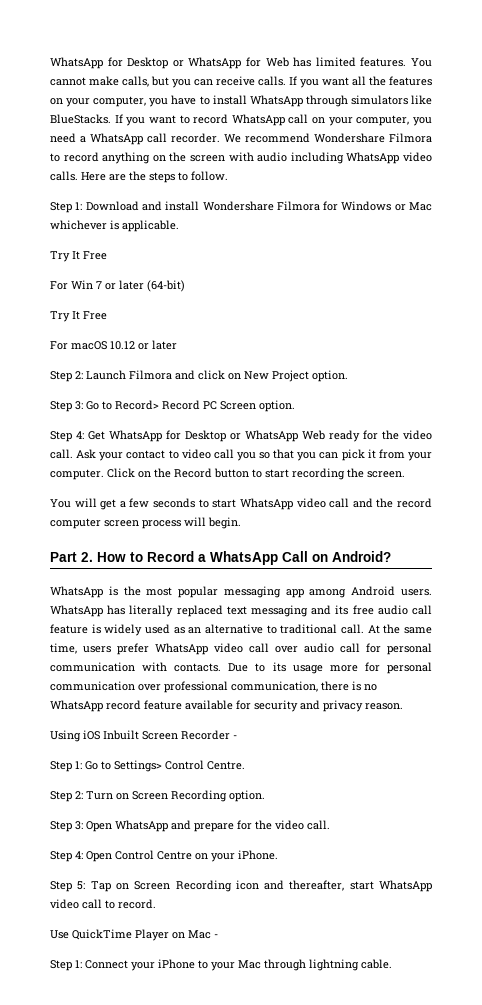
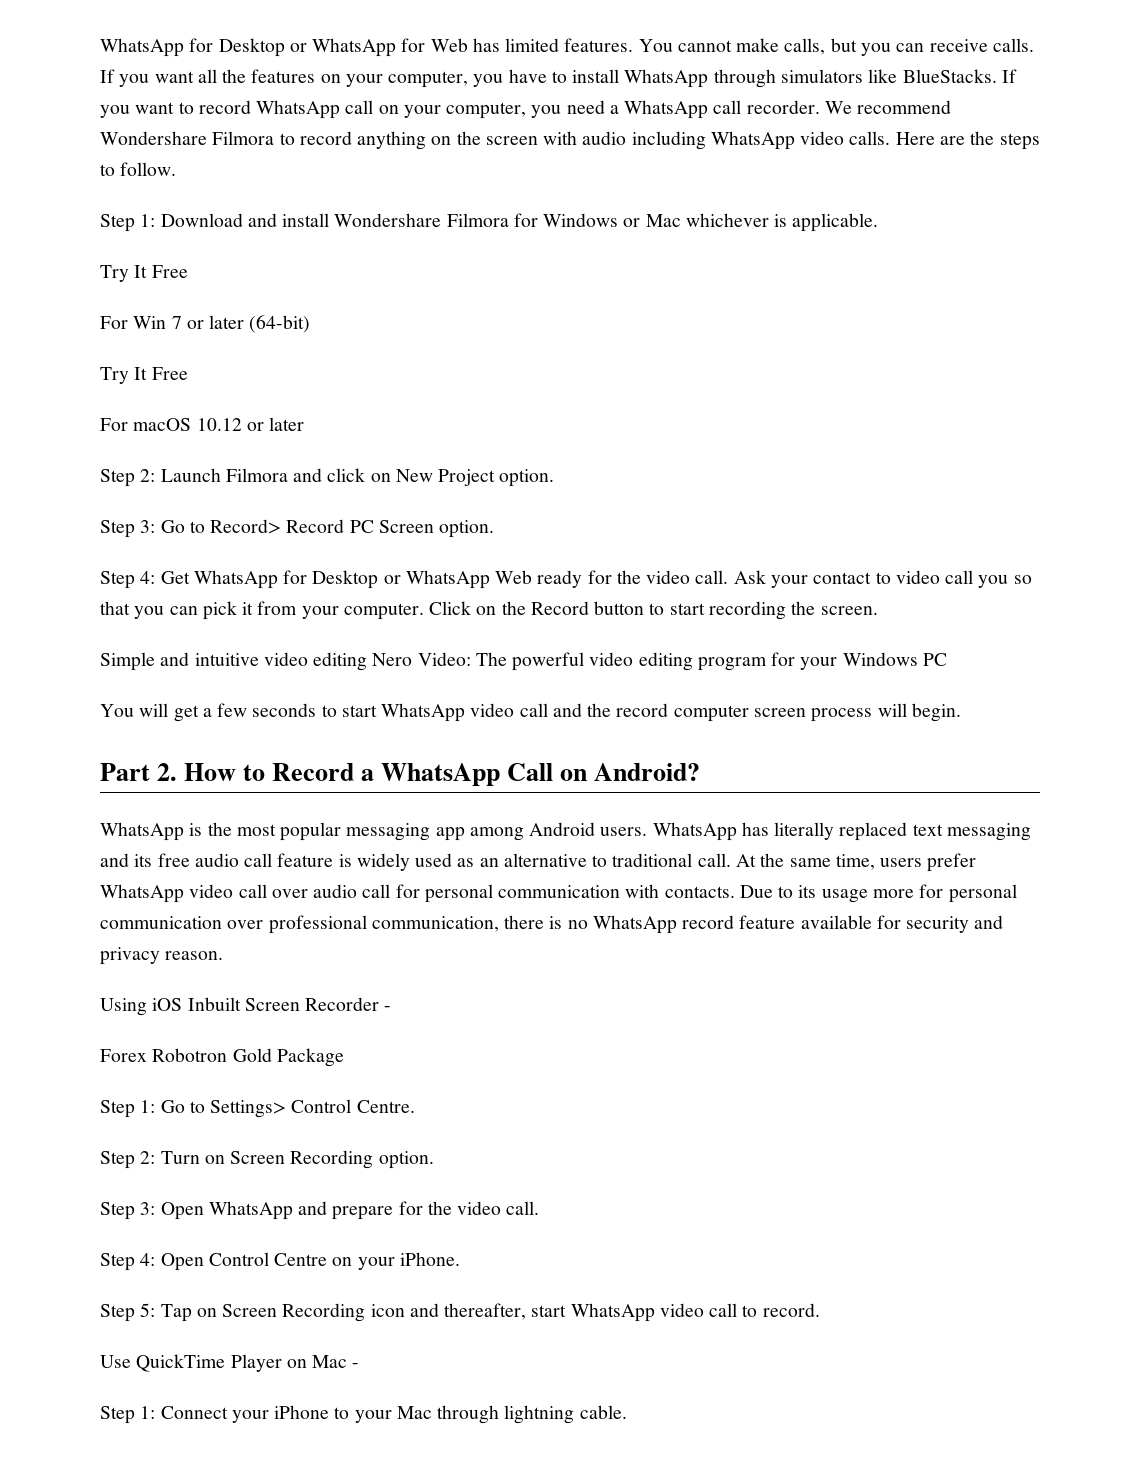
+ Simple and intuitive video editing Nero Video: The powerful video editing program for your Windows PC
+ Forex Robotron Gold Package

